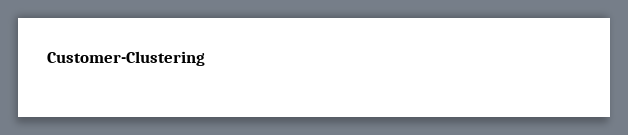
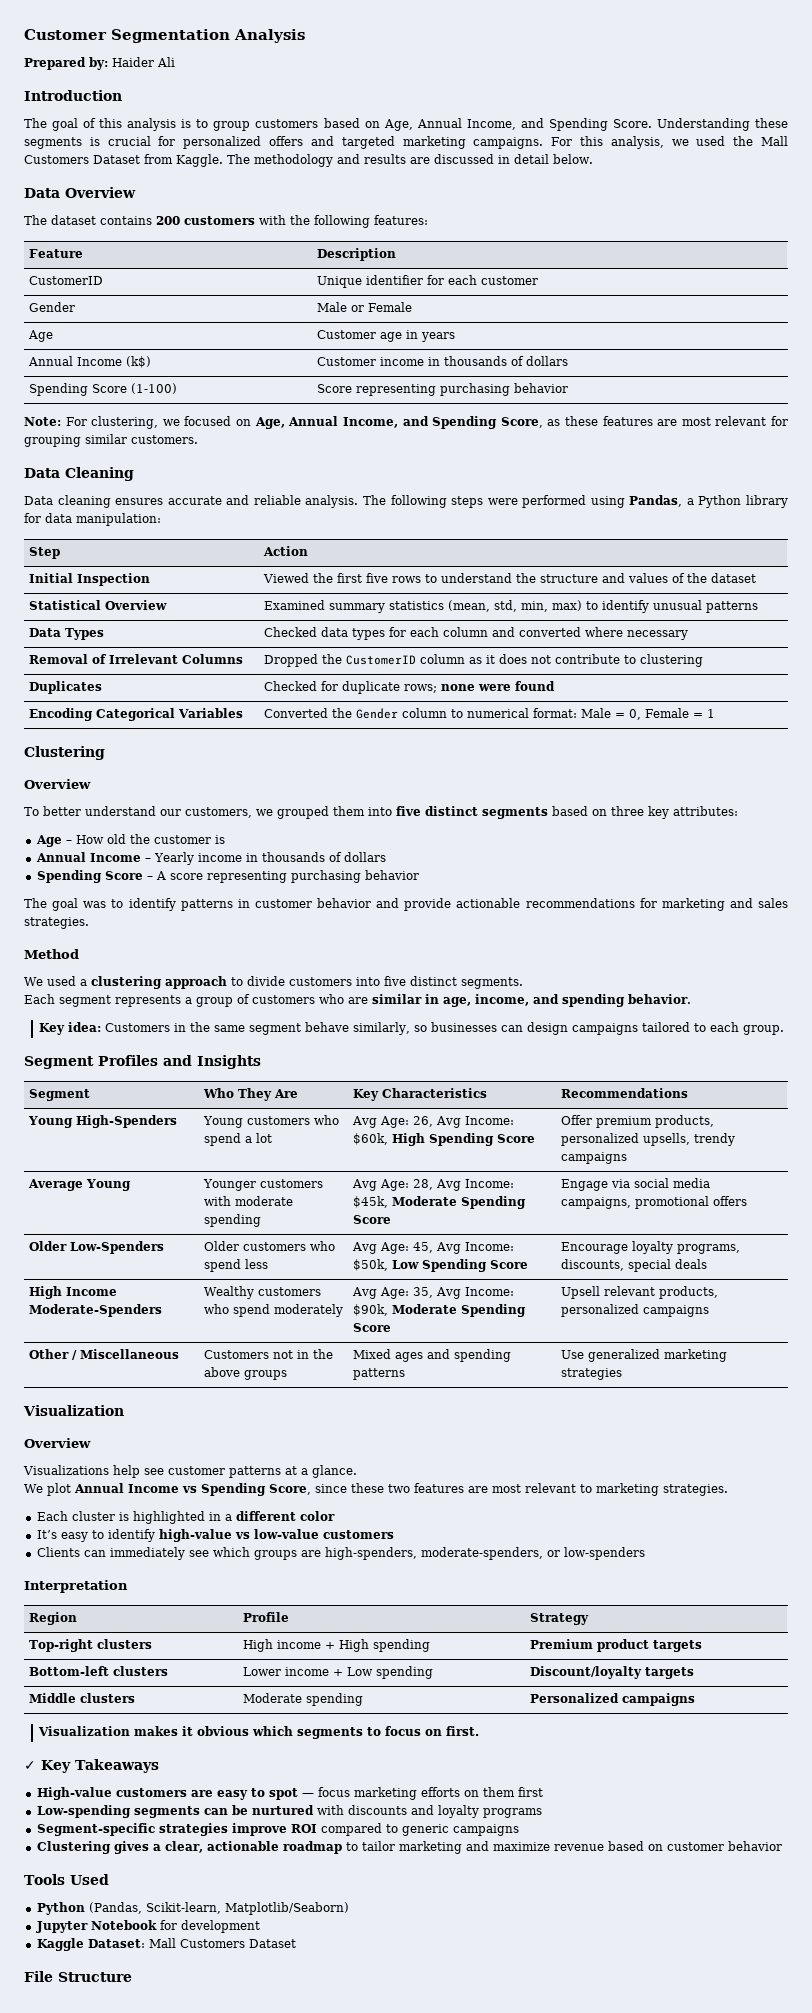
- Customer-Clustering
+ Customer Segmentation Analysis
+ Prepared by: Haider Ali
+ Introduction
+ The goal of this analysis is to group customers based on Age, Annual Income, and Spending Score. Understanding these segments is crucial for personalized offers and targeted marketing campaigns. For this analysis, we used the Mall Customers Dataset from Kaggle. The methodology and results are discussed in detail below.
+ Data Overview
+ The dataset contains 200 customers with the following features:
+ Feature | Description
+ CustomerID | Unique identifier for each customer
+ Gender | Male or Female
+ Age | Customer age in years
+ Annual Income (k$) | Customer income in thousands of dollars
+ Spending Score (1-100) | Score representing purchasing behavior
+ Note: For clustering, we focused on Age, Annual Income, and Spending Score, as these features are most relevant for grouping similar customers.
+ Data Cleaning
+ Data cleaning ensures accurate and reliable analysis. The following steps were performed using Pandas, a Python library for data manipulation:
+ Step | Action
+ Initial Inspection | Viewed the first five rows to understand the structure and values of the dataset
+ Statistical Overview | Examined summary statistics (mean, std, min, max) to identify unusual patterns
+ Data Types | Checked data types for each column and converted where necessary
+ Removal of Irrelevant Columns | Dropped the CustomerID column as it does not contribute to clustering
+ Duplicates | Checked for duplicate rows; none were found
+ Encoding Categorical Variables | Converted the Gender column to numerical format: Male = 0, Female = 1
+ Clustering
+ Overview
+ To better understand our customers, we grouped them into five distinct segments based on three key attributes:
+ Age – How old the customer is
+ Annual Income – Yearly income in thousands of dollars
+ Spending Score – A score representing purchasing behavior
+ The goal was to identify patterns in customer behavior and provide actionable recommendations for marketing and sales strategies.
+ Method
+ We used a clustering approach to divide customers into five distinct segments.
+ Each segment represents a group of customers who are similar in age, income, and spending behavior.
+ Key idea: Customers in the same segment behave similarly, so businesses can design campaigns tailored to each group.
+ Segment Profiles and Insights
+ Segment | Who They Are | Key Characteristics | Recommendations
+ Young High-Spenders | Young customers who spend a lot | Avg Age: 26, Avg Income: $60k, High Spending Score | Offer premium products, personalized upsells, trendy campaigns
+ Average Young | Younger customers with moderate spending | Avg Age: 28, Avg Income: $45k, Moderate Spending Score | Engage via social media campaigns, promotional offers
+ Older Low-Spenders | Older customers who spend less | Avg Age: 45, Avg Income: $50k, Low Spending Score | Encourage loyalty programs, discounts, special deals
+ High Income Moderate-Spenders | Wealthy customers who spend moderately | Avg Age: 35, Avg Income: $90k, Moderate Spending Score | Upsell relevant products, personalized campaigns
+ Other / Miscellaneous | Customers not in the above groups | Mixed ages and spending patterns | Use generalized marketing strategies
+ Visualization
+ Overview
+ Visualizations help see customer patterns at a glance.
+ We plot Annual Income vs Spending Score, since these two features are most relevant to marketing strategies.
+ Each cluster is highlighted in a different color
+ It’s easy to identify high-value vs low-value customers
+ Clients can immediately see which groups are high-spenders, moderate-spenders, or low-spenders
+ Interpretation
+ Region | Profile | Strategy
+ Top-right clusters | High income + High spending | Premium product targets
+ Bottom-left clusters | Lower income + Low spending | Discount/loyalty targets
+ Middle clusters | Moderate spending | Personalized campaigns
+ Visualization makes it obvious which segments to focus on first.
+ ✓ Key Takeaways
+ High-value customers are easy to spot — focus marketing efforts on them first
+ Low-spending segments can be nurtured with discounts and loyalty programs
+ Segment-specific strategies improve ROI compared to generic campaigns
+ Clustering gives a clear, actionable roadmap to tailor marketing and maximize revenue based on customer behavior
+ Tools Used
+ Python (Pandas, Scikit-learn, Matplotlib/Seaborn)
+ Jupyter Notebook for development
+ Kaggle Dataset: Mall Customers Dataset
+ File Structure

